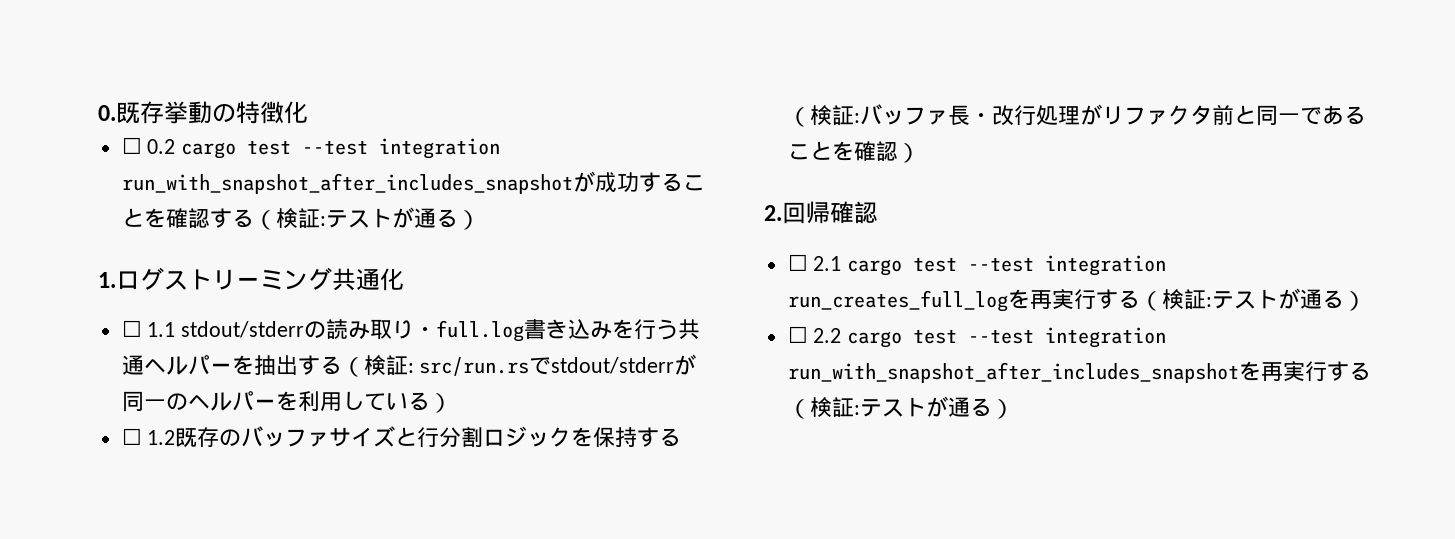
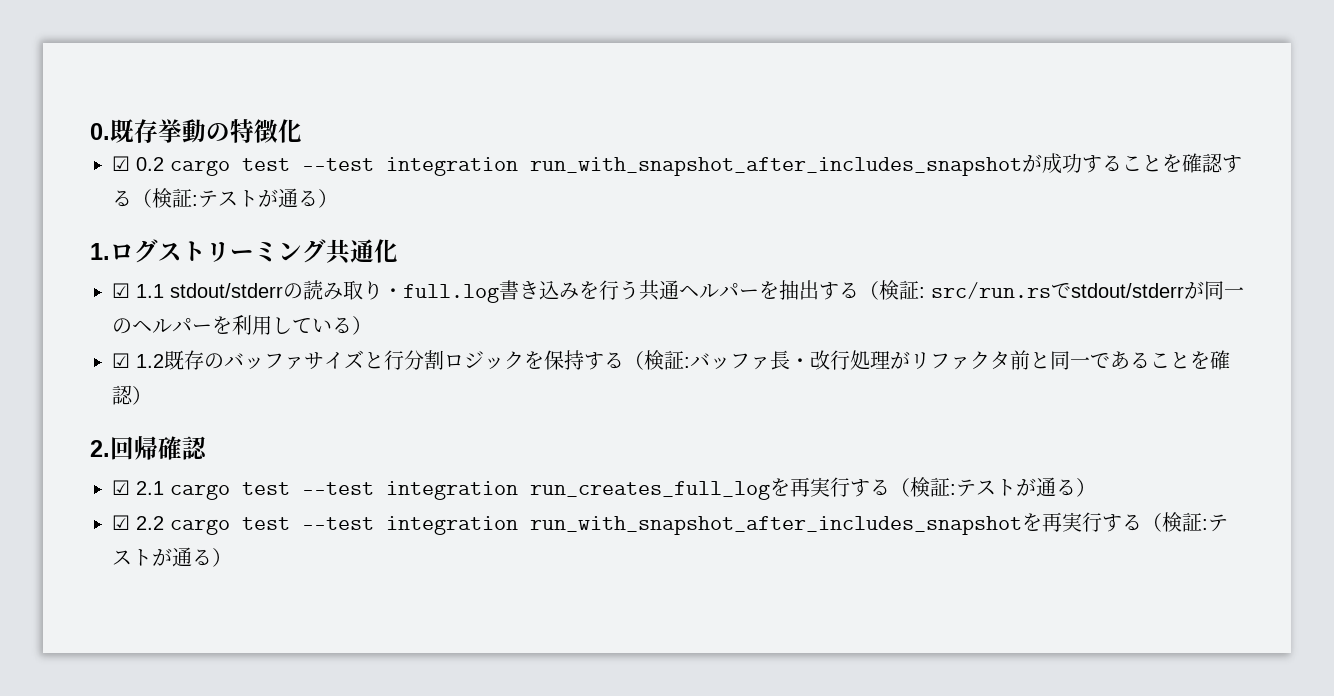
- ☐ 0.2 cargo test --test integration run_with_snapshot_after_includes_snapshotが成功することを確認する（検証:テストが通る）
+ ☑ 0.2 cargo test --test integration run_with_snapshot_after_includes_snapshotが成功することを確認する（検証:テストが通る）
- ☐ 1.1 stdout/stderrの読み取り・full.log書き込みを行う共通ヘルパーを抽出する（検証: src/run.rsでstdout/stderrが同一のヘルパーを利用している）
+ ☑ 1.1 stdout/stderrの読み取り・full.log書き込みを行う共通ヘルパーを抽出する（検証: src/run.rsでstdout/stderrが同一のヘルパーを利用している）
- ☐ 1.2既存のバッファサイズと行分割ロジックを保持する（検証:バッファ長・改行処理がリファクタ前と同一であることを確認）
+ ☑ 1.2既存のバッファサイズと行分割ロジックを保持する（検証:バッファ長・改行処理がリファクタ前と同一であることを確認）
- ☐ 2.1 cargo test --test integration run_creates_full_logを再実行する（検証:テストが通る）
+ ☑ 2.1 cargo test --test integration run_creates_full_logを再実行する（検証:テストが通る）
- ☐ 2.2 cargo test --test integration run_with_snapshot_after_includes_snapshotを再実行する（検証:テストが通る）
+ ☑ 2.2 cargo test --test integration run_with_snapshot_after_includes_snapshotを再実行する（検証:テストが通る）

